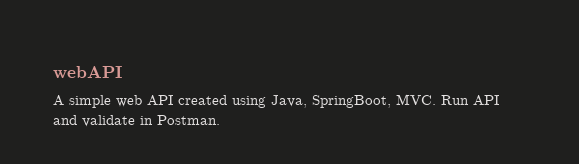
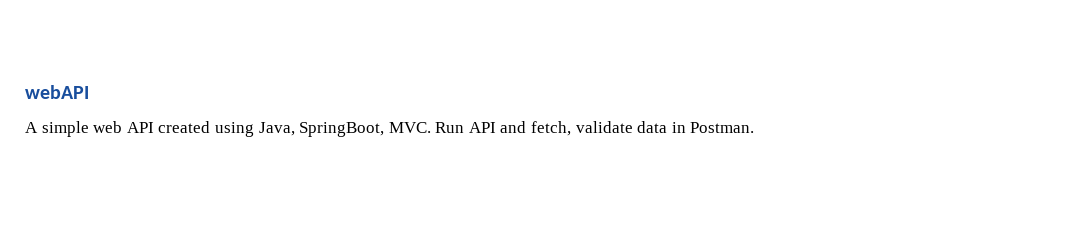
- A simple web API created using Java, SpringBoot, MVC. Run API and validate in Postman.
+ A simple web API created using Java, SpringBoot, MVC. Run API and fetch, validate data in Postman.

